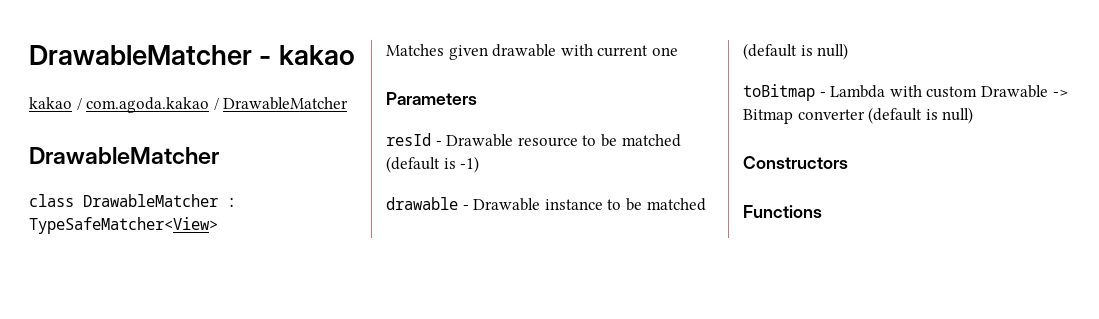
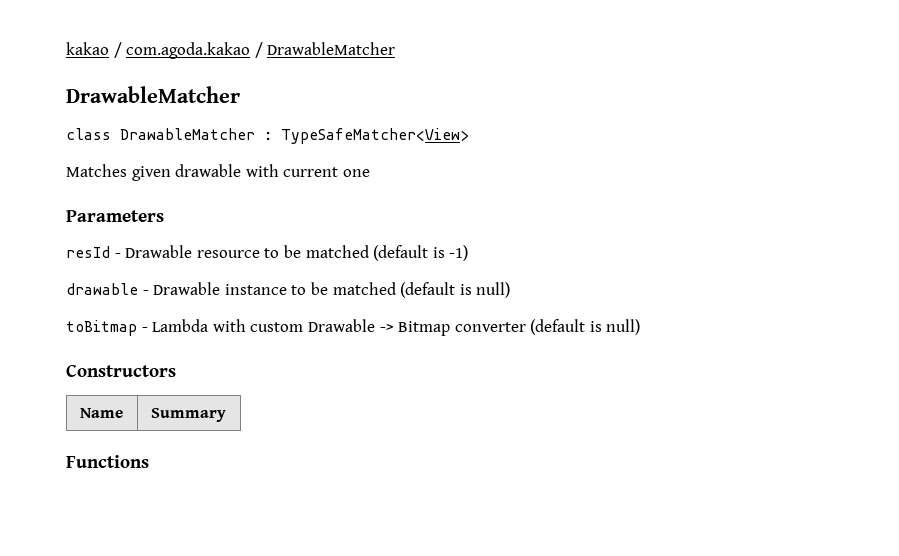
- DrawableMatcher - kakao
+ Name | Summary

